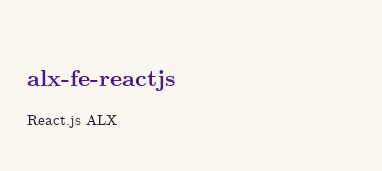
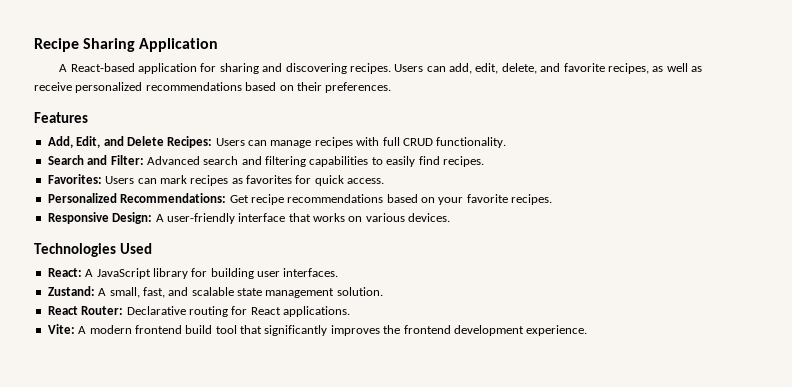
- alx-fe-reactjs
- React.js ALX
+ Recipe Sharing Application
+ A React-based application for sharing and discovering recipes. Users can add, edit, delete, and favorite recipes, as well as receive personalized recommendations based on their preferences.
+ Features
+ Add, Edit, and Delete Recipes: Users can manage recipes with full CRUD functionality.
+ Search and Filter: Advanced search and filtering capabilities to easily find recipes.
+ Favorites: Users can mark recipes as favorites for quick access.
+ Personalized Recommendations: Get recipe recommendations based on your favorite recipes.
+ Responsive Design: A user-friendly interface that works on various devices.
+ Technologies Used
+ React: A JavaScript library for building user interfaces.
+ Zustand: A small, fast, and scalable state management solution.
+ React Router: Declarative routing for React applications.
+ Vite: A modern frontend build tool that significantly improves the frontend development experience.

